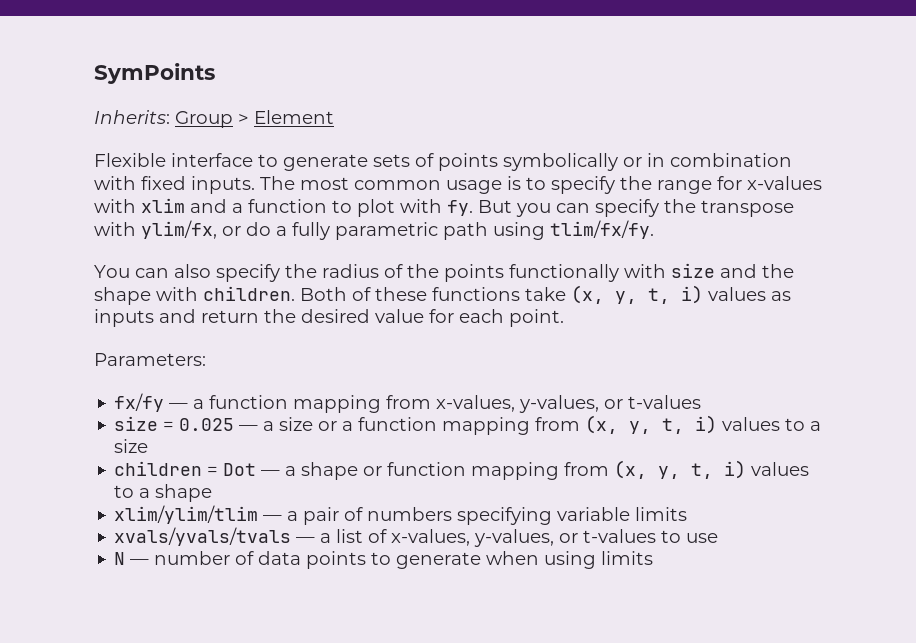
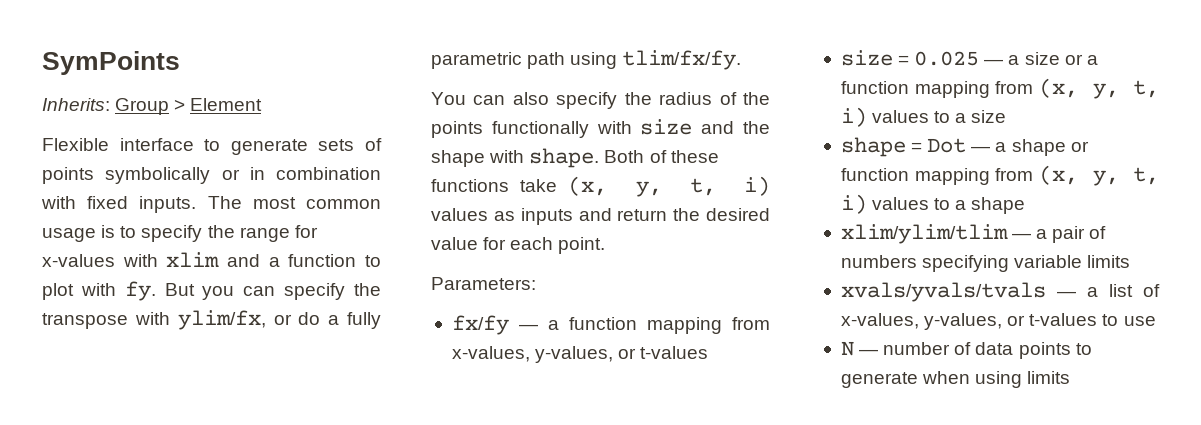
- You can also specify the radius of the points functionally with size and the shape with children.
+ You can also specify the radius of the points functionally with size and the shape with shape.
- children = Dot — a shape or function mapping from (x, y, t, i) values to a shape
+ shape = Dot — a shape or function mapping from (x, y, t, i) values to a shape

